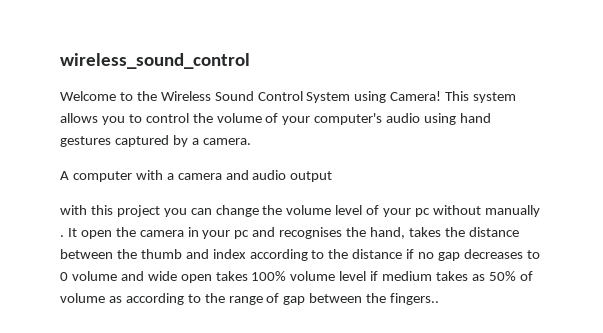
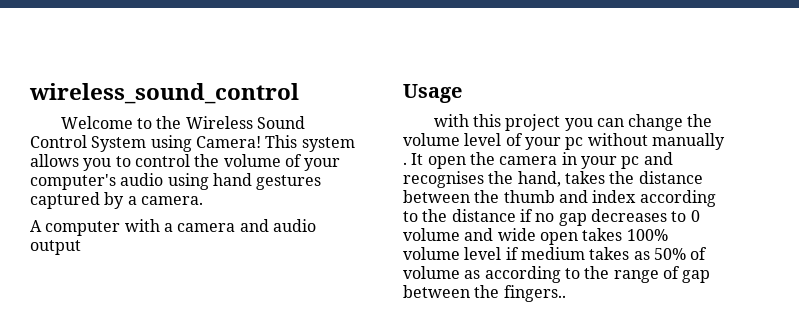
+ Usage

